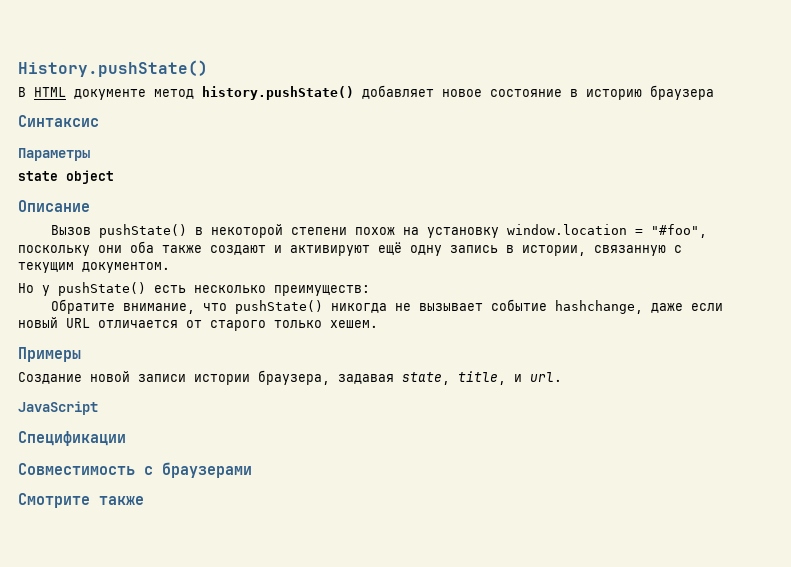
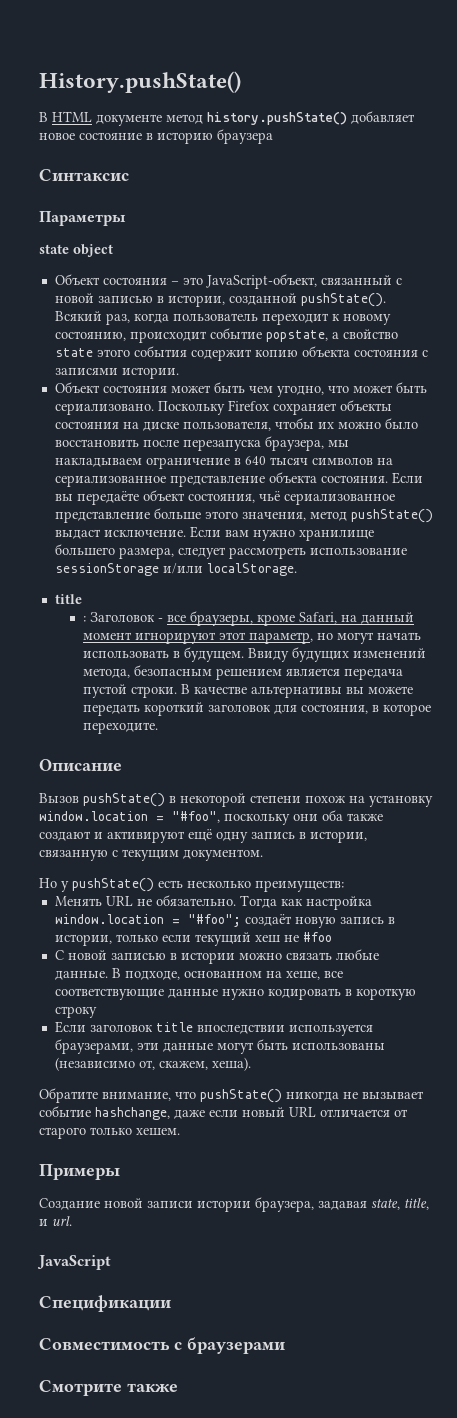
+ Объект состояния – это JavaScript-объект, связанный с новой записью в истории, созданной pushState(). Всякий раз, когда пользователь переходит к новому состоянию, происходит событие popstate, а свойство state этого события содержит копию объекта состояния с записями истории.
+ Объект состояния может быть чем угодно, что может быть сериализовано. Поскольку Firefox сохраняет объекты состояния на диске пользователя, чтобы их можно было восстановить после перезапуска браузера, мы накладываем ограничение в 640 тысяч символов на сериализованное представление объекта состояния. Если вы передаёте объект состояния, чьё сериализованное представление больше этого значения, метод pushState() выдаст исключение. Если вам нужно хранилище большего размера, следует рассмотреть использование sessionStorage и/или localStorage.
+ title
+ : Заголовок - все браузеры, кроме Safari, на данный момент игнорируют этот параметр, но могут начать использовать в будущем. Ввиду будущих изменений метода, безопасным решением является передача пустой строки. В качестве альтернативы вы можете передать короткий заголовок для состояния, в которое переходите.
+ Менять URL не обязательно. Тогда как настройка window.location = "#foo"; создаёт новую запись в истории, только если текущий хеш не #foo
+ С новой записью в истории можно связать любые данные. В подходе, основанном на хеше, все соответствующие данные нужно кодировать в короткую строку
+ Если заголовок title впоследствии используется браузерами, эти данные могут быть использованы (независимо от, скажем, хеша).

